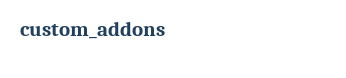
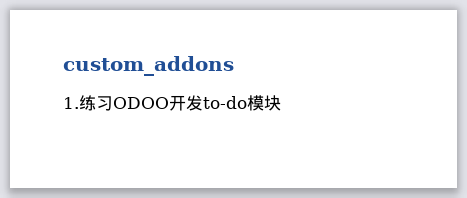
+ 1.练习ODOO开发to-do模块

